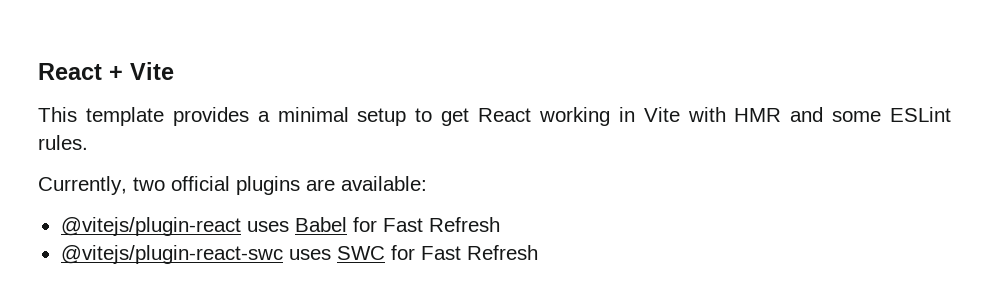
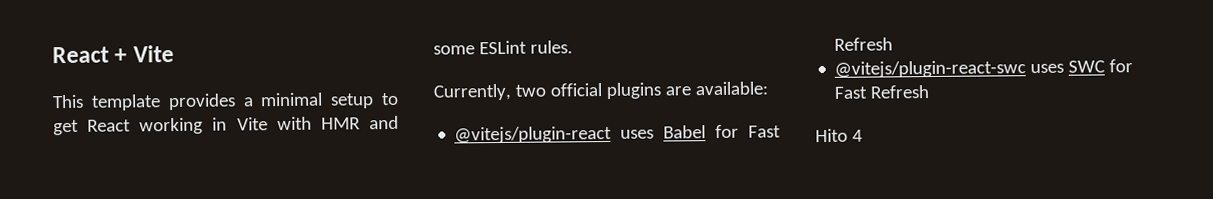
+ Hito 4

